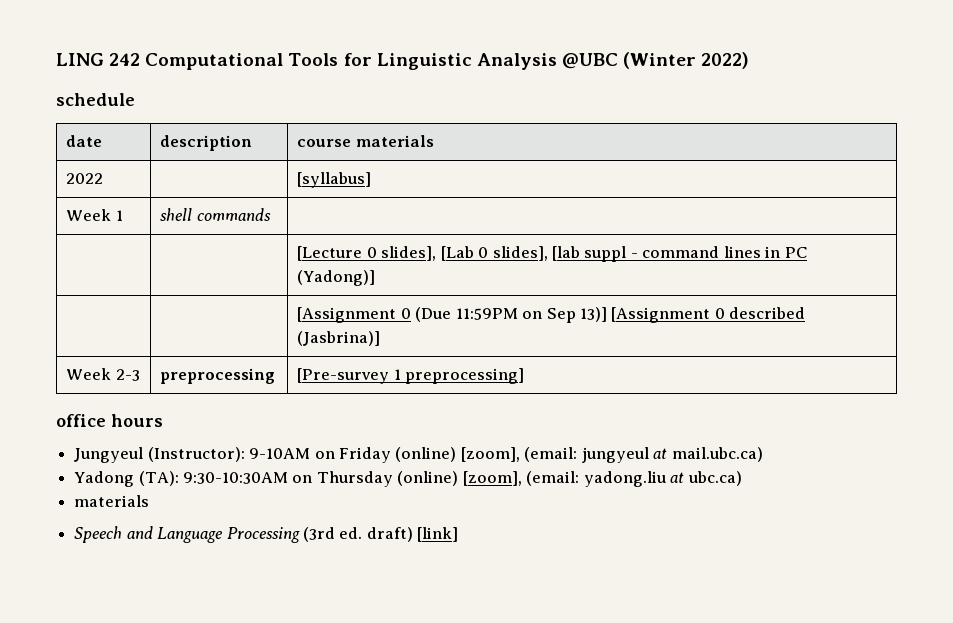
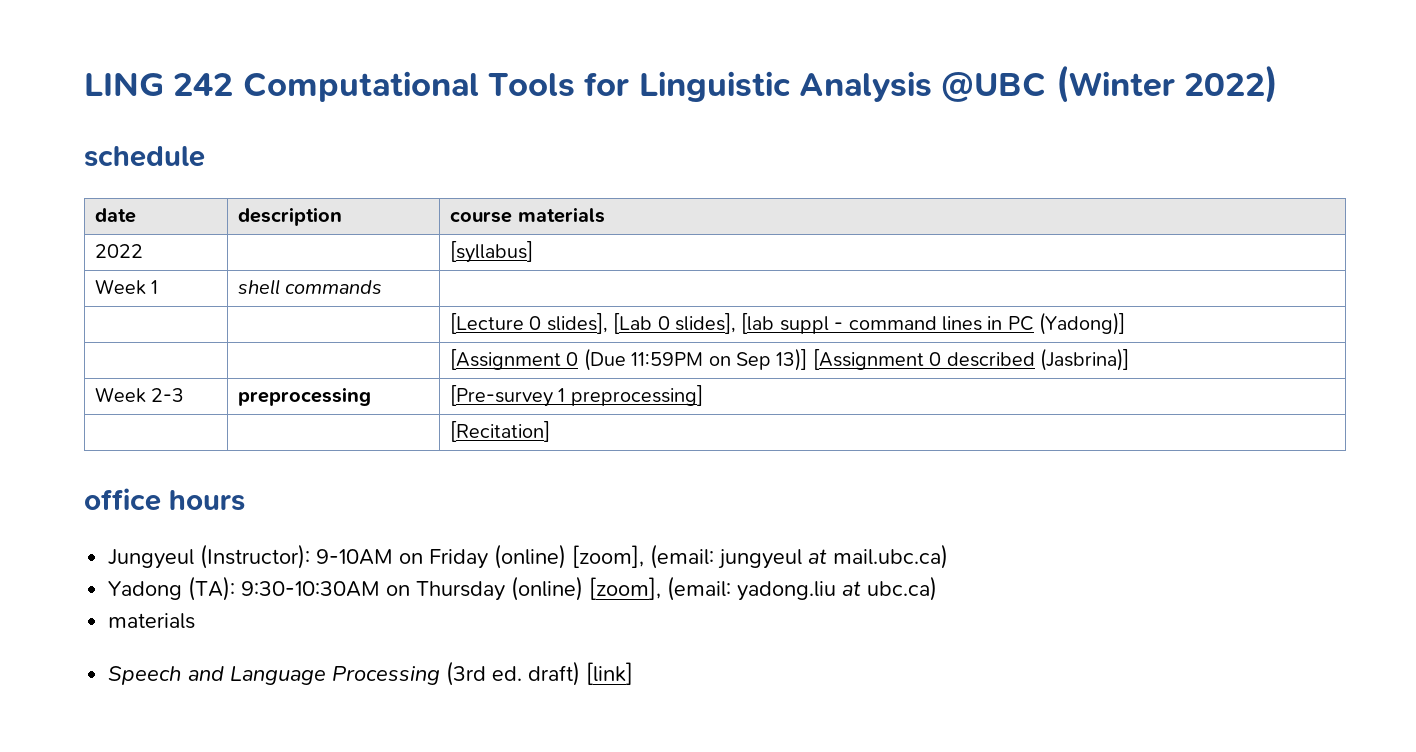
+ | | [Recitation]

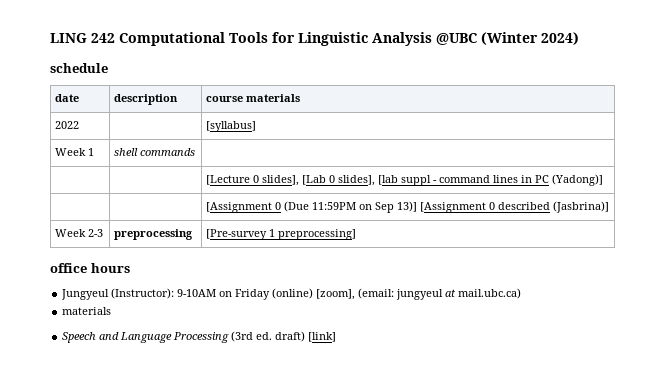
- LING 242 Computational Tools for Linguistic Analysis @UBC (Winter 2022)
+ LING 242 Computational Tools for Linguistic Analysis @UBC (Winter 2024)
- | | [Recitation]
- Yadong (TA): 9:30-10:30AM on Thursday (online) [zoom], (email: yadong.liu at ubc.ca)

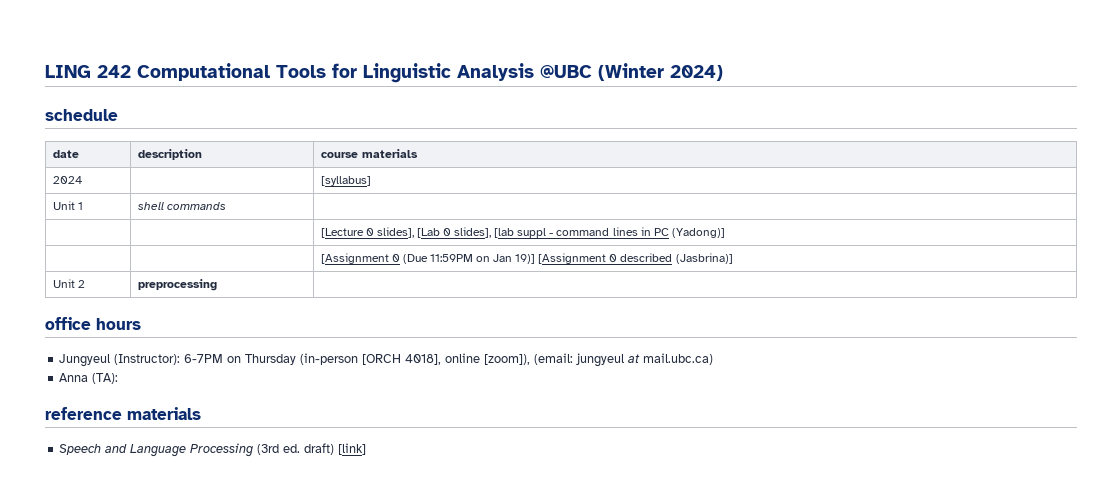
- 2022 | | [syllabus]
+ 2024 | | [syllabus]
- Week 1 | shell commands |
+ Unit 1 | shell commands |
- | | [Assignment 0 (Due 11:59PM on Sep 13)] [Assignment 0 described (Jasbrina)]
+ | | [Assignment 0 (Due 11:59PM on Jan 19)] [Assignment 0 described (Jasbrina)]
- Week 2-3 | preprocessing | [Pre-survey 1 preprocessing]
+ Unit 2 | preprocessing |
- Jungyeul (Instructor): 9-10AM on Friday (online) [zoom], (email: jungyeul at mail.ubc.ca)
- materials
+ Jungyeul (Instructor): 6-7PM on Thursday (in-person [ORCH 4018], online [zoom]), (email: jungyeul at mail.ubc.ca)
+ Anna (TA):
+ reference materials

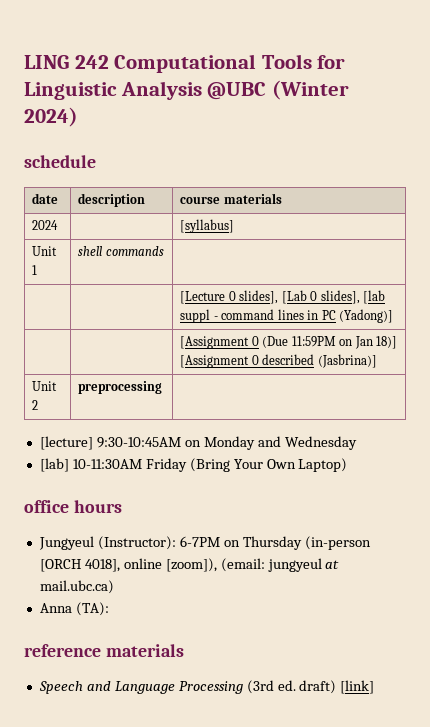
- | | [Assignment 0 (Due 11:59PM on Jan 19)] [Assignment 0 described (Jasbrina)]
+ | | [Assignment 0 (Due 11:59PM on Jan 18)] [Assignment 0 described (Jasbrina)]
+ [lecture] 9:30-10:45AM on Monday and Wednesday
+ [lab] 10-11:30AM Friday (Bring Your Own Laptop)

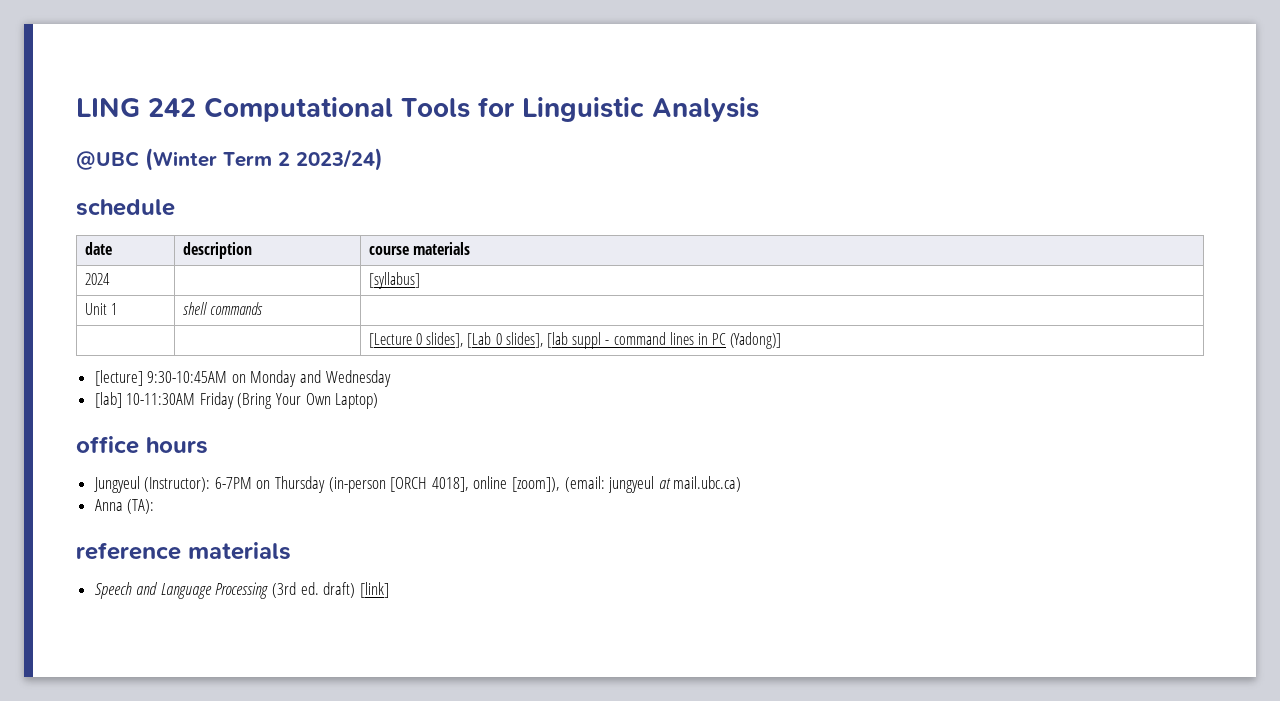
- LING 242 Computational Tools for Linguistic Analysis @UBC (Winter 2024)
+ LING 242 Computational Tools for Linguistic Analysis
+ @UBC (Winter Term 2 2023/24)
- | | [Assignment 0 (Due 11:59PM on Jan 18)] [Assignment 0 described (Jasbrina)]
- Unit 2 | preprocessing |

